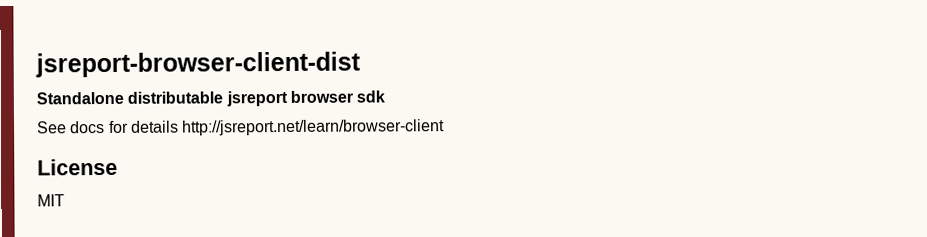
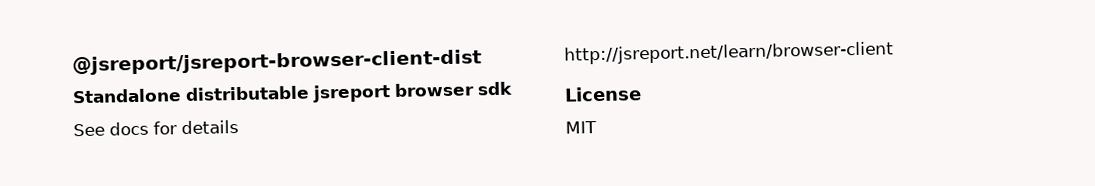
- jsreport-browser-client-dist
+ @jsreport/jsreport-browser-client-dist

